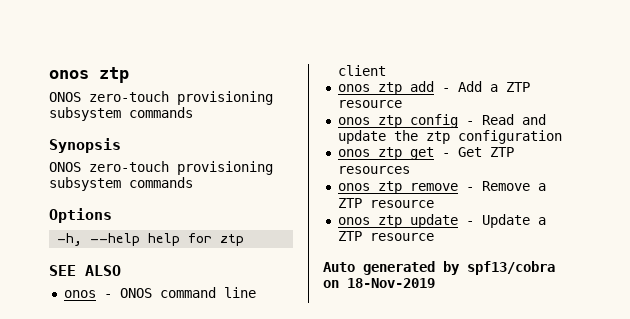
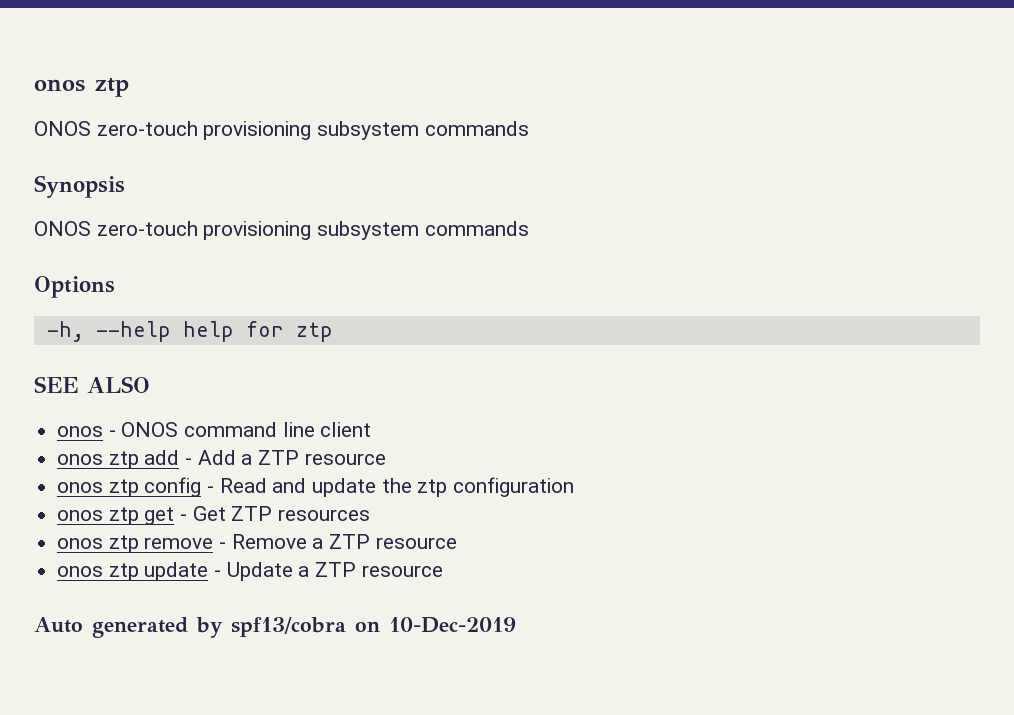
- Auto generated by spf13/cobra on 18-Nov-2019
+ Auto generated by spf13/cobra on 10-Dec-2019

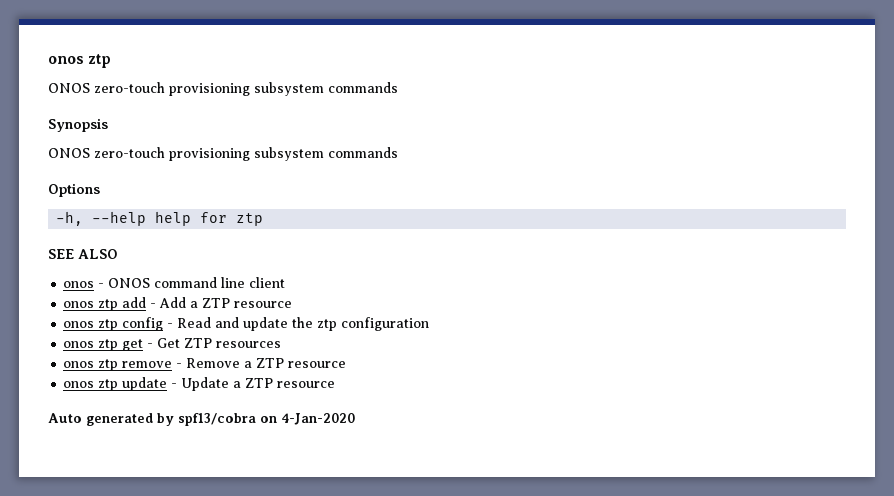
- Auto generated by spf13/cobra on 10-Dec-2019
+ Auto generated by spf13/cobra on 4-Jan-2020

